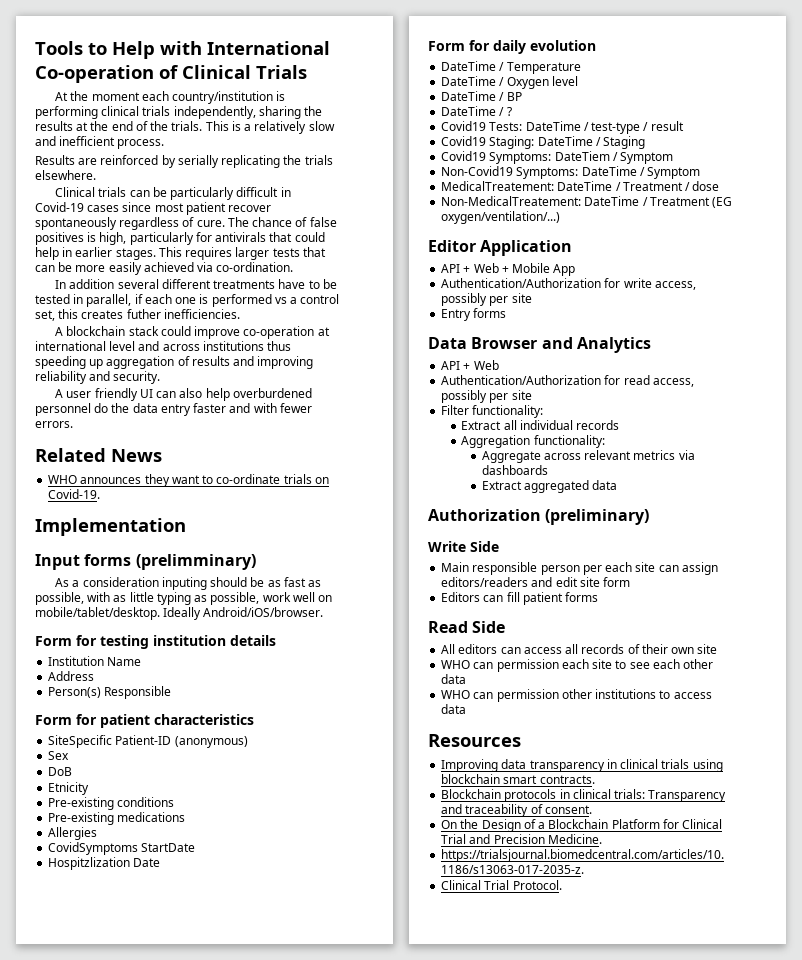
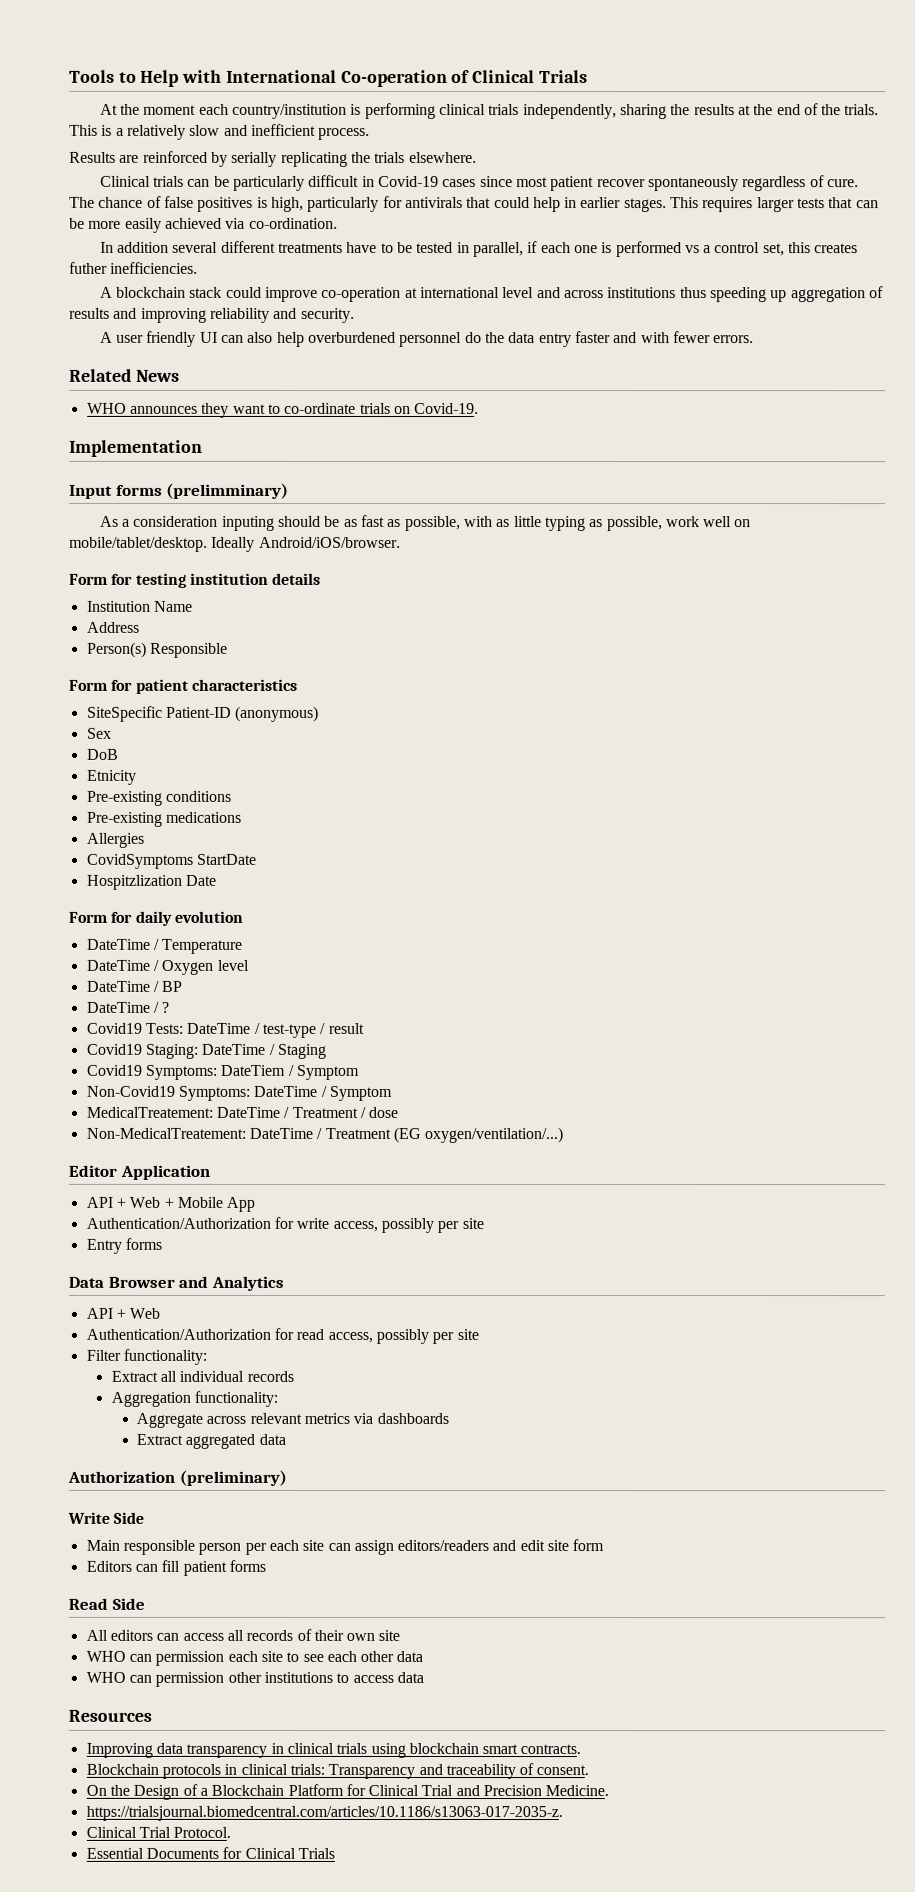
+ Essential Documents for Clinical Trials

